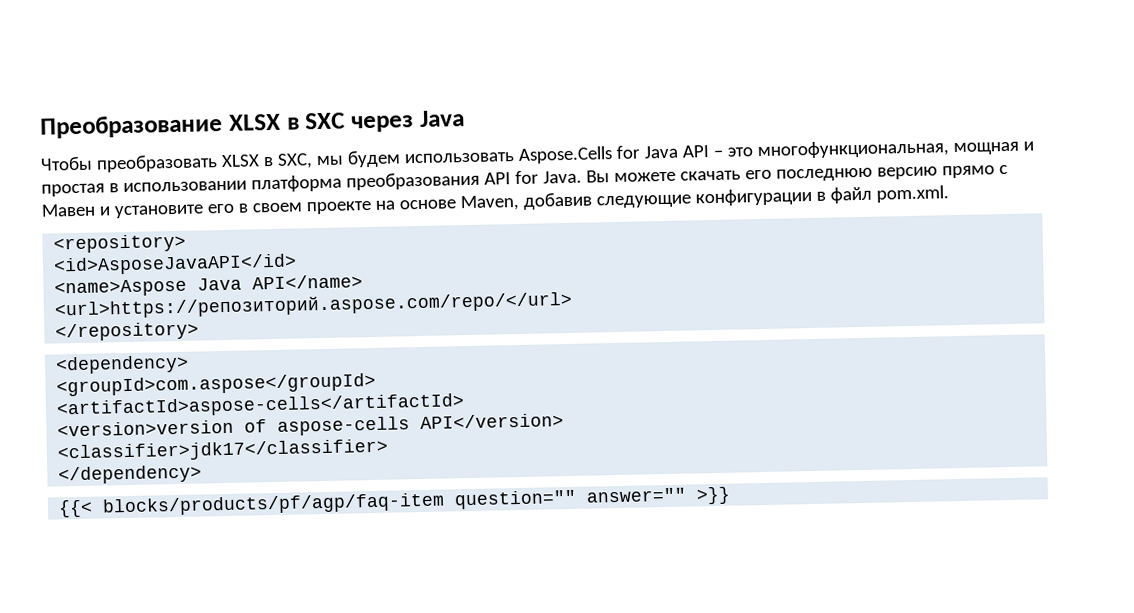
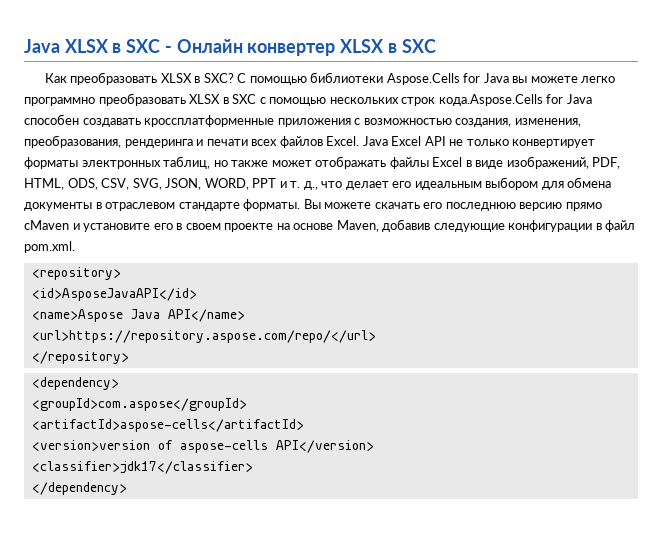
- Преобразование XLSX в SXC через Java
- Чтобы преобразовать XLSX в SXC, мы будем использовать Aspose.Cells for Java API – это многофункциональная, мощная и простая в использовании платформа преобразования API for Java.
+ Java XLSX в SXC - Онлайн конвертер XLSX в SXC
+ Как преобразовать XLSX в SXC? С помощью библиотеки Aspose.Cells for Java вы можете легко программно преобразовать XLSX в SXC с помощью нескольких строк кода.Aspose.Cells for Java способен создавать кроссплатформенные приложения с возможностью создания, изменения, преобразования, рендеринга и печати всех файлов Excel. Java Excel API не только конвертирует форматы электронных таблиц, но также может отображать файлы Excel в виде изображений, PDF, HTML, ODS, CSV, SVG, JSON, WORD, PPT и т. д., что делает его идеальным выбором для обмена документы в отраслевом стандарте форматы.
- Вы можете скачать его последнюю версию прямо с Мавен и установите его в своем проекте на основе Maven, добавив следующие конфигурации в файл pom.xml.
+ Вы можете скачать его последнюю версию прямо сMaven и установите его в своем проекте на основе Maven, добавив следующие конфигурации в файл pom.xml.
- <url>https://репозиторий.aspose.com/repo/</url>
+ <url>https://repository.aspose.com/repo/</url>
- {{< blocks/products/pf/agp/faq-item question="" answer="" >}}

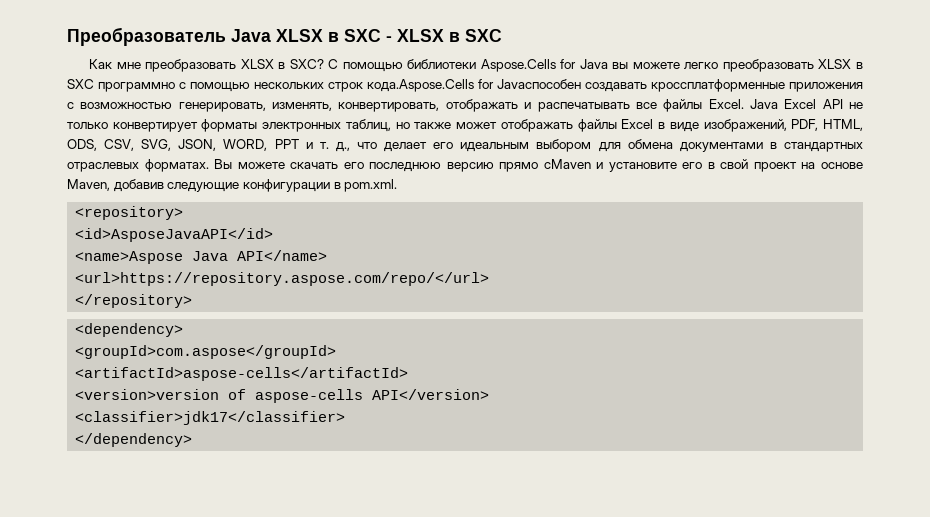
- Java XLSX в SXC - Онлайн конвертер XLSX в SXC
+ Преобразователь Java XLSX в SXC - XLSX в SXC
- Как преобразовать XLSX в SXC?
+ Как мне преобразовать XLSX в SXC?
- С помощью библиотеки Aspose.Cells for Java вы можете легко программно преобразовать XLSX в SXC с помощью нескольких строк кода.Aspose.Cells for Java способен создавать кроссплатформенные приложения с возможностью создания, изменения, преобразования, рендеринга и печати всех файлов Excel.
+ С помощью библиотеки Aspose.Cells for Java вы можете легко преобразовать XLSX в SXC программно с помощью нескольких строк кода.Aspose.Cells for Javaспособен создавать кроссплатформенные приложения с возможностью генерировать, изменять, конвертировать, отображать и распечатывать все файлы Excel.
- Java Excel API не только конвертирует форматы электронных таблиц, но также может отображать файлы Excel в виде изображений, PDF, HTML, ODS, CSV, SVG, JSON, WORD, PPT и т. д., что делает его идеальным выбором для обмена документы в отраслевом стандарте форматы.
+ Java Excel API не только конвертирует форматы электронных таблиц, но также может отображать файлы Excel в виде изображений, PDF, HTML, ODS, CSV, SVG, JSON, WORD, PPT и т. д., что делает его идеальным выбором для обмена документами в стандартных отраслевых форматах.
- Вы можете скачать его последнюю версию прямо сMaven и установите его в своем проекте на основе Maven, добавив следующие конфигурации в файл pom.xml.
+ Вы можете скачать его последнюю версию прямо сMaven и установите его в свой проект на основе Maven, добавив следующие конфигурации в pom.xml.

